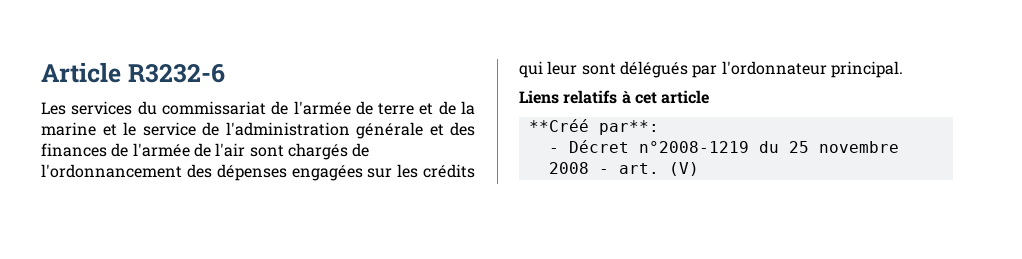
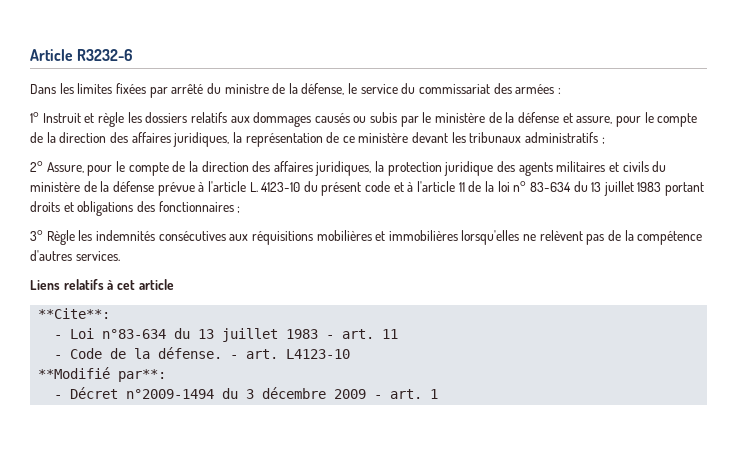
- Les services du commissariat de l'armée de terre et de la marine et le service de l'administration générale et des finances de l'armée de l'air sont chargés de l'ordonnancement des dépenses engagées sur les crédits qui leur sont délégués par l'ordonnateur principal.
+ Dans les limites fixées par arrêté du ministre de la défense, le service du commissariat des armées :
+ 1° Instruit et règle les dossiers relatifs aux dommages causés ou subis par le ministère de la défense et assure, pour le compte de la direction des affaires juridiques, la représentation de ce ministère devant les tribunaux administratifs ;
+ 2° Assure, pour le compte de la direction des affaires juridiques, la protection juridique des agents militaires et civils du ministère de la défense prévue à l'article L. 4123-10 du présent code et à l'article 11 de la loi n° 83-634 du 13 juillet 1983 portant droits et obligations des fonctionnaires ;
+ 3° Règle les indemnités consécutives aux réquisitions mobilières et immobilières lorsqu'elles ne relèvent pas de la compétence d'autres services.
- **Créé par**:
- - Décret n°2008-1219 du 25 novembre 2008 - art. (V)
+ **Cite**:
+ - Loi n°83-634 du 13 juillet 1983 - art. 11
+ - Code de la défense. - art. L4123-10
+ **Modifié par**:
+ - Décret n°2009-1494 du 3 décembre 2009 - art. 1

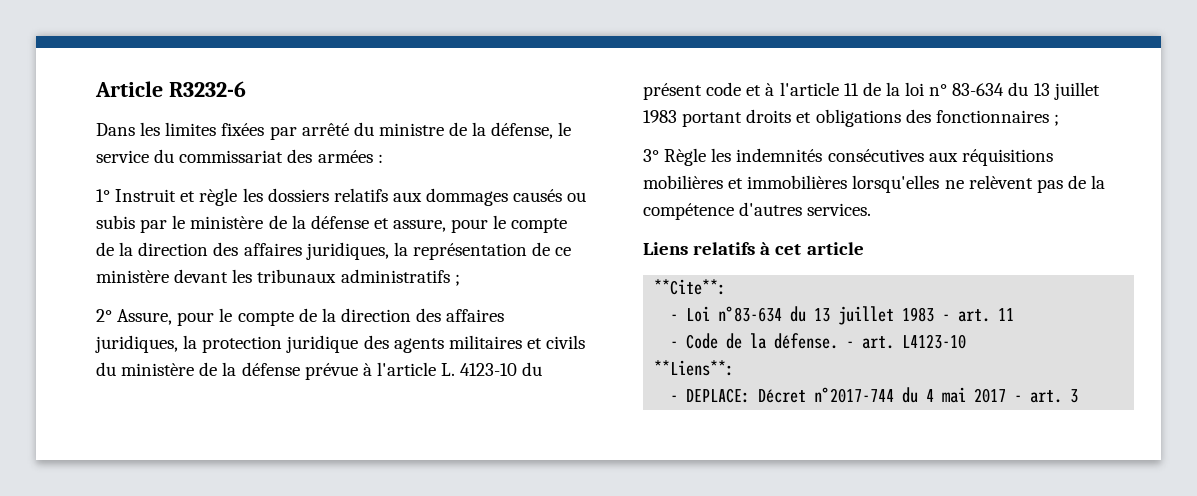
- **Modifié par**:
- - Décret n°2009-1494 du 3 décembre 2009 - art. 1
+ **Liens**:
+ - DEPLACE: Décret n°2017-744 du 4 mai 2017 - art. 3

